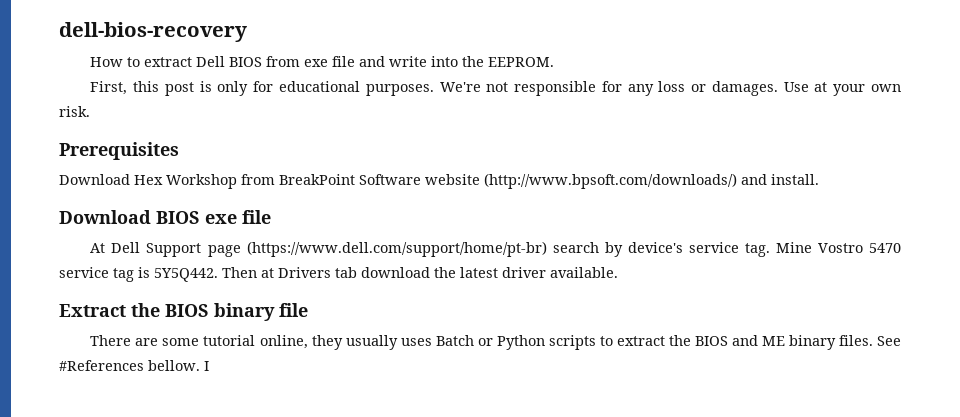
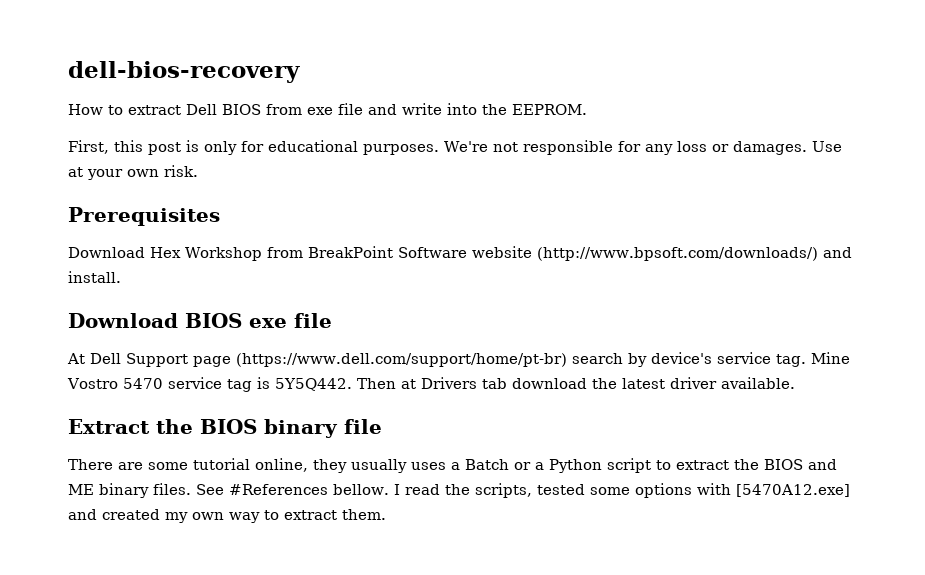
- There are some tutorial online, they usually uses Batch or Python scripts to extract the BIOS and ME binary files.
+ There are some tutorial online, they usually uses a Batch or a Python script to extract the BIOS and ME binary files.
- I
+ I read the scripts, tested some options with [5470A12.exe] and created my own way to extract them.

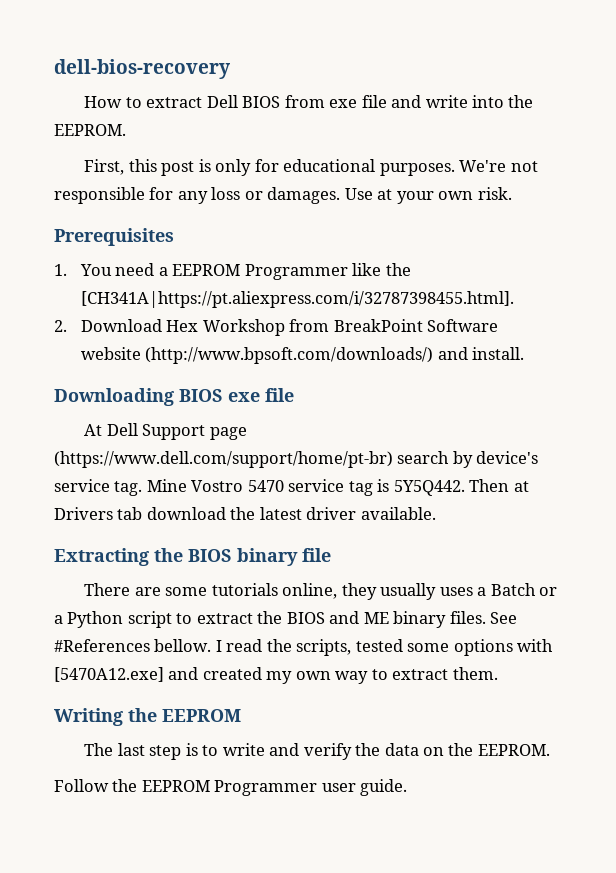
- Download Hex Workshop from BreakPoint Software website (http://www.bpsoft.com/downloads/) and install.
+ 1. You need a EEPROM Programmer like the [CH341A|https://pt.aliexpress.com/i/32787398455.html].
+ 2. Download Hex Workshop from BreakPoint Software website (http://www.bpsoft.com/downloads/) and install.
- Download BIOS exe file
+ Downloading BIOS exe file
- Extract the BIOS binary file
+ Extracting the BIOS binary file
- There are some tutorial online, they usually uses a Batch or a Python script to extract the BIOS and ME binary files.
+ There are some tutorials online, they usually uses a Batch or a Python script to extract the BIOS and ME binary files.
+ Writing the EEPROM
+ The last step is to write and verify the data on the EEPROM.
+ Follow the EEPROM Programmer user guide.

